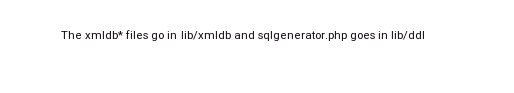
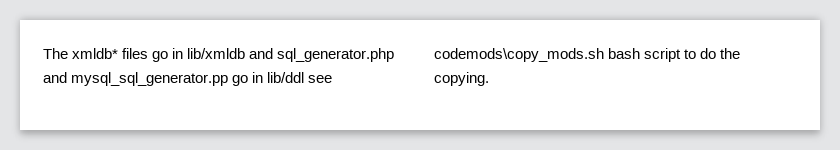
- The xmldb* files go in lib/xmldb and sqlgenerator.php goes in lib/ddl
+ The xmldb* files go in lib/xmldb and sql_generator.php and mysql_sql_generator.pp go in lib/ddl see codemods\copy_mods.sh bash script to do the copying.

